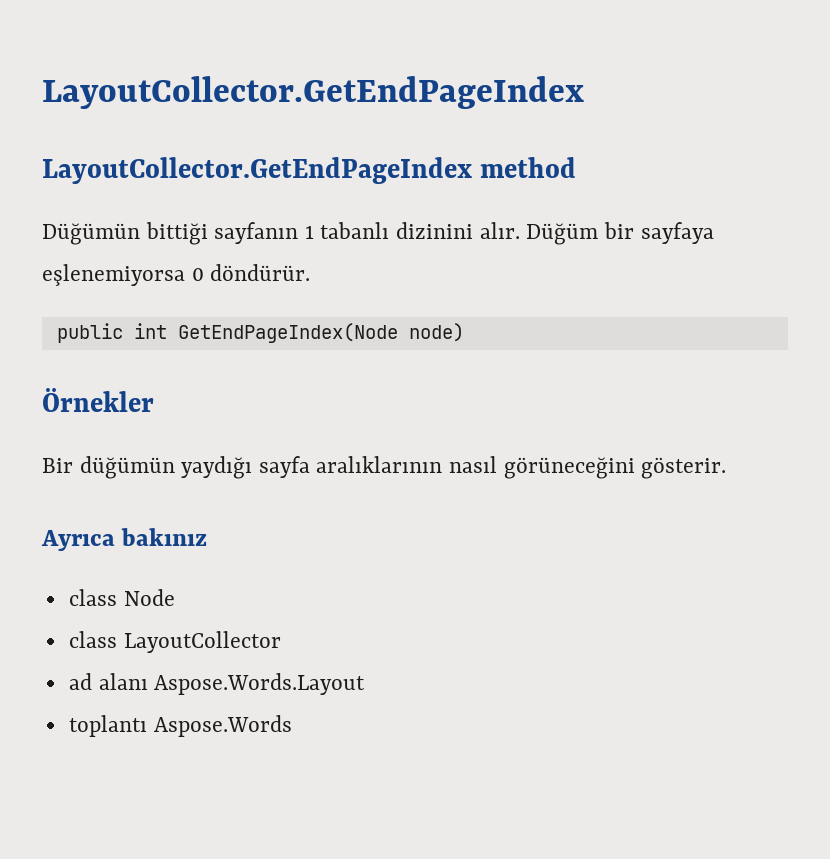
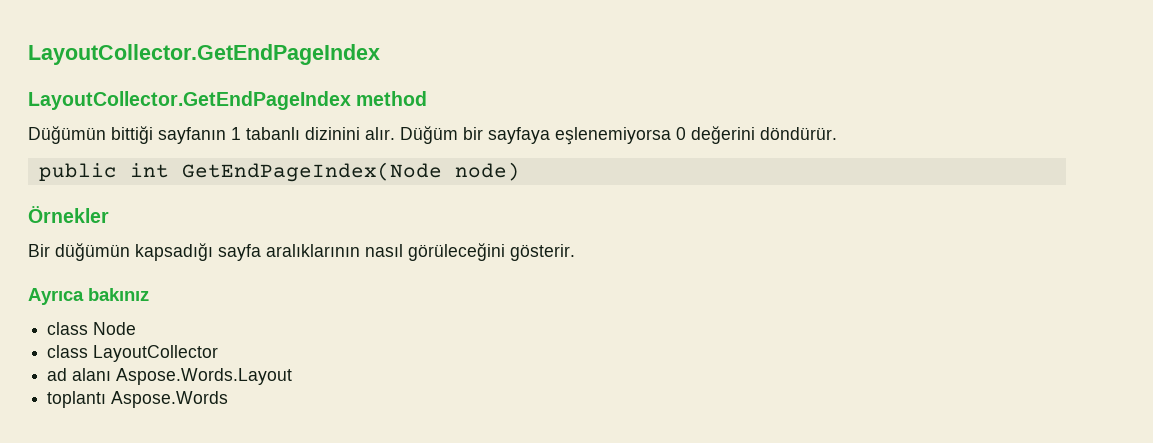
- Düğüm bir sayfaya eşlenemiyorsa 0 döndürür.
+ Düğüm bir sayfaya eşlenemiyorsa 0 değerini döndürür.
- Bir düğümün yaydığı sayfa aralıklarının nasıl görüneceğini gösterir.
+ Bir düğümün kapsadığı sayfa aralıklarının nasıl görüleceğini gösterir.

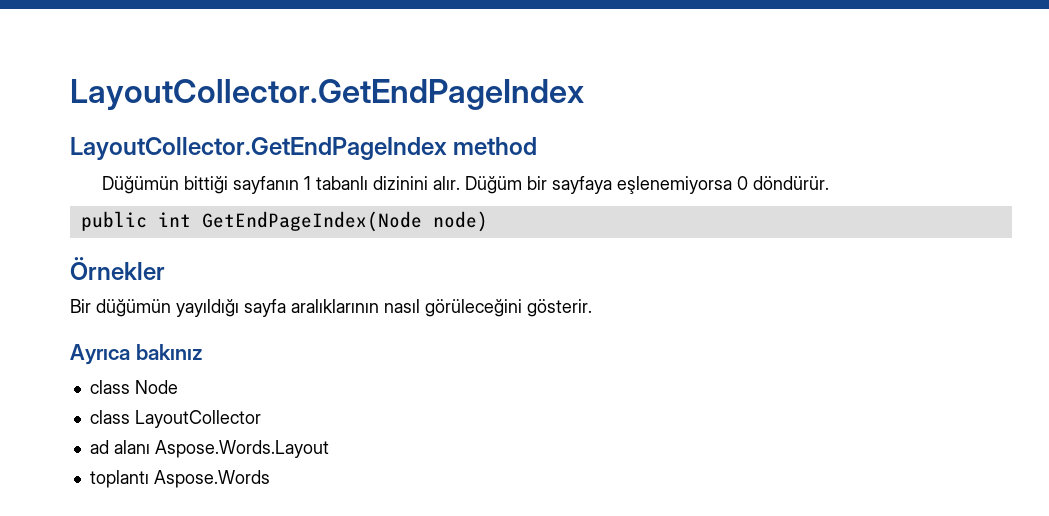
- Düğüm bir sayfaya eşlenemiyorsa 0 değerini döndürür.
+ Düğüm bir sayfaya eşlenemiyorsa 0 döndürür.
- Bir düğümün kapsadığı sayfa aralıklarının nasıl görüleceğini gösterir.
+ Bir düğümün yayıldığı sayfa aralıklarının nasıl görüleceğini gösterir.

